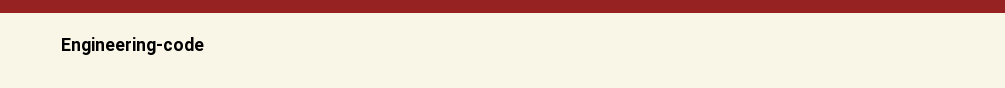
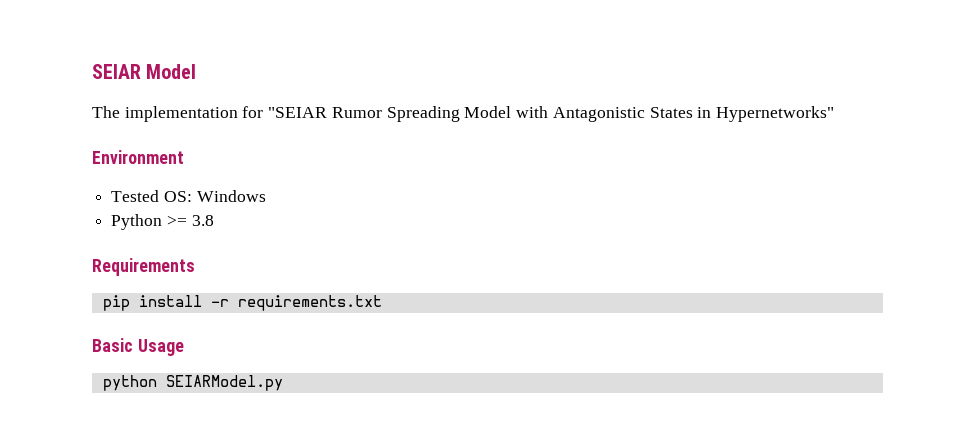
- Engineering-code
+ SEIAR Model
+ The implementation for "SEIAR Rumor Spreading Model with Antagonistic States in Hypernetworks"
+ Environment
+ Tested OS: Windows
+ Python >= 3.8
+ Requirements
+ pip install -r requirements.txt
+ Basic Usage
+ python SEIARModel.py

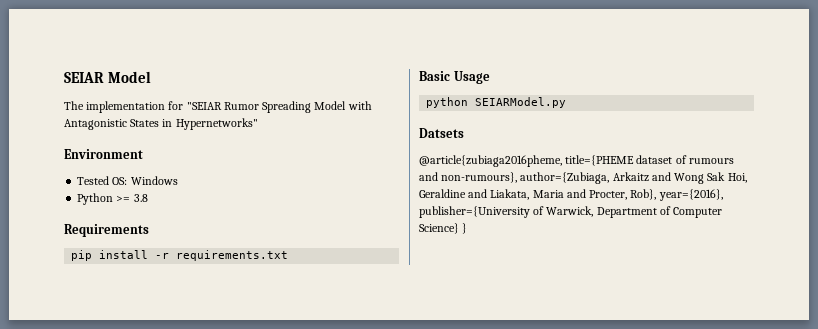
+ Datsets
+ @article{zubiaga2016pheme, title={PHEME dataset of rumours and non-rumours}, author={Zubiaga, Arkaitz and Wong Sak Hoi, Geraldine and Liakata, Maria and Procter, Rob}, year={2016}, publisher={University of Warwick, Department of Computer Science} }

